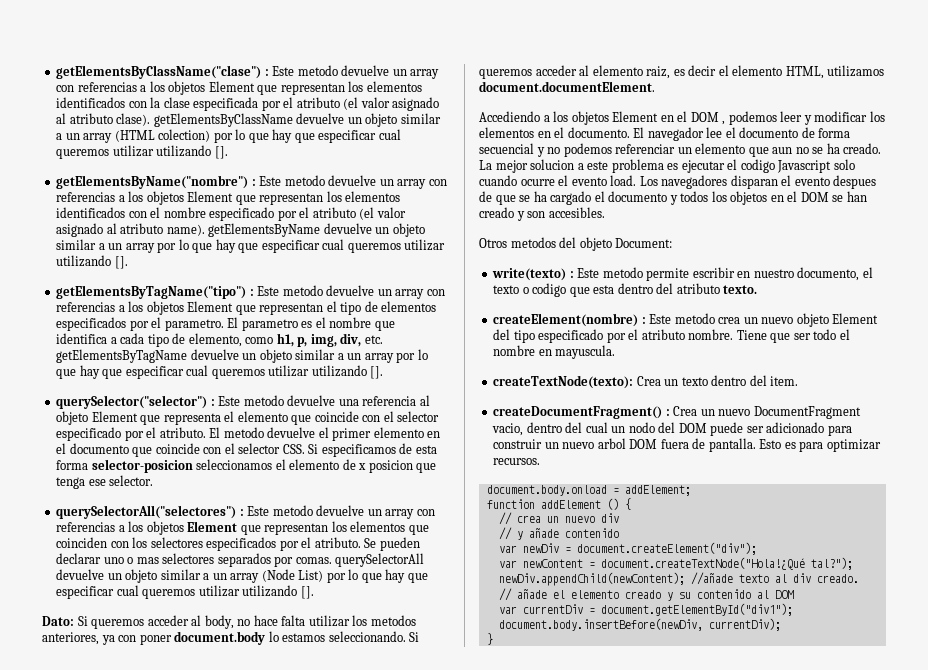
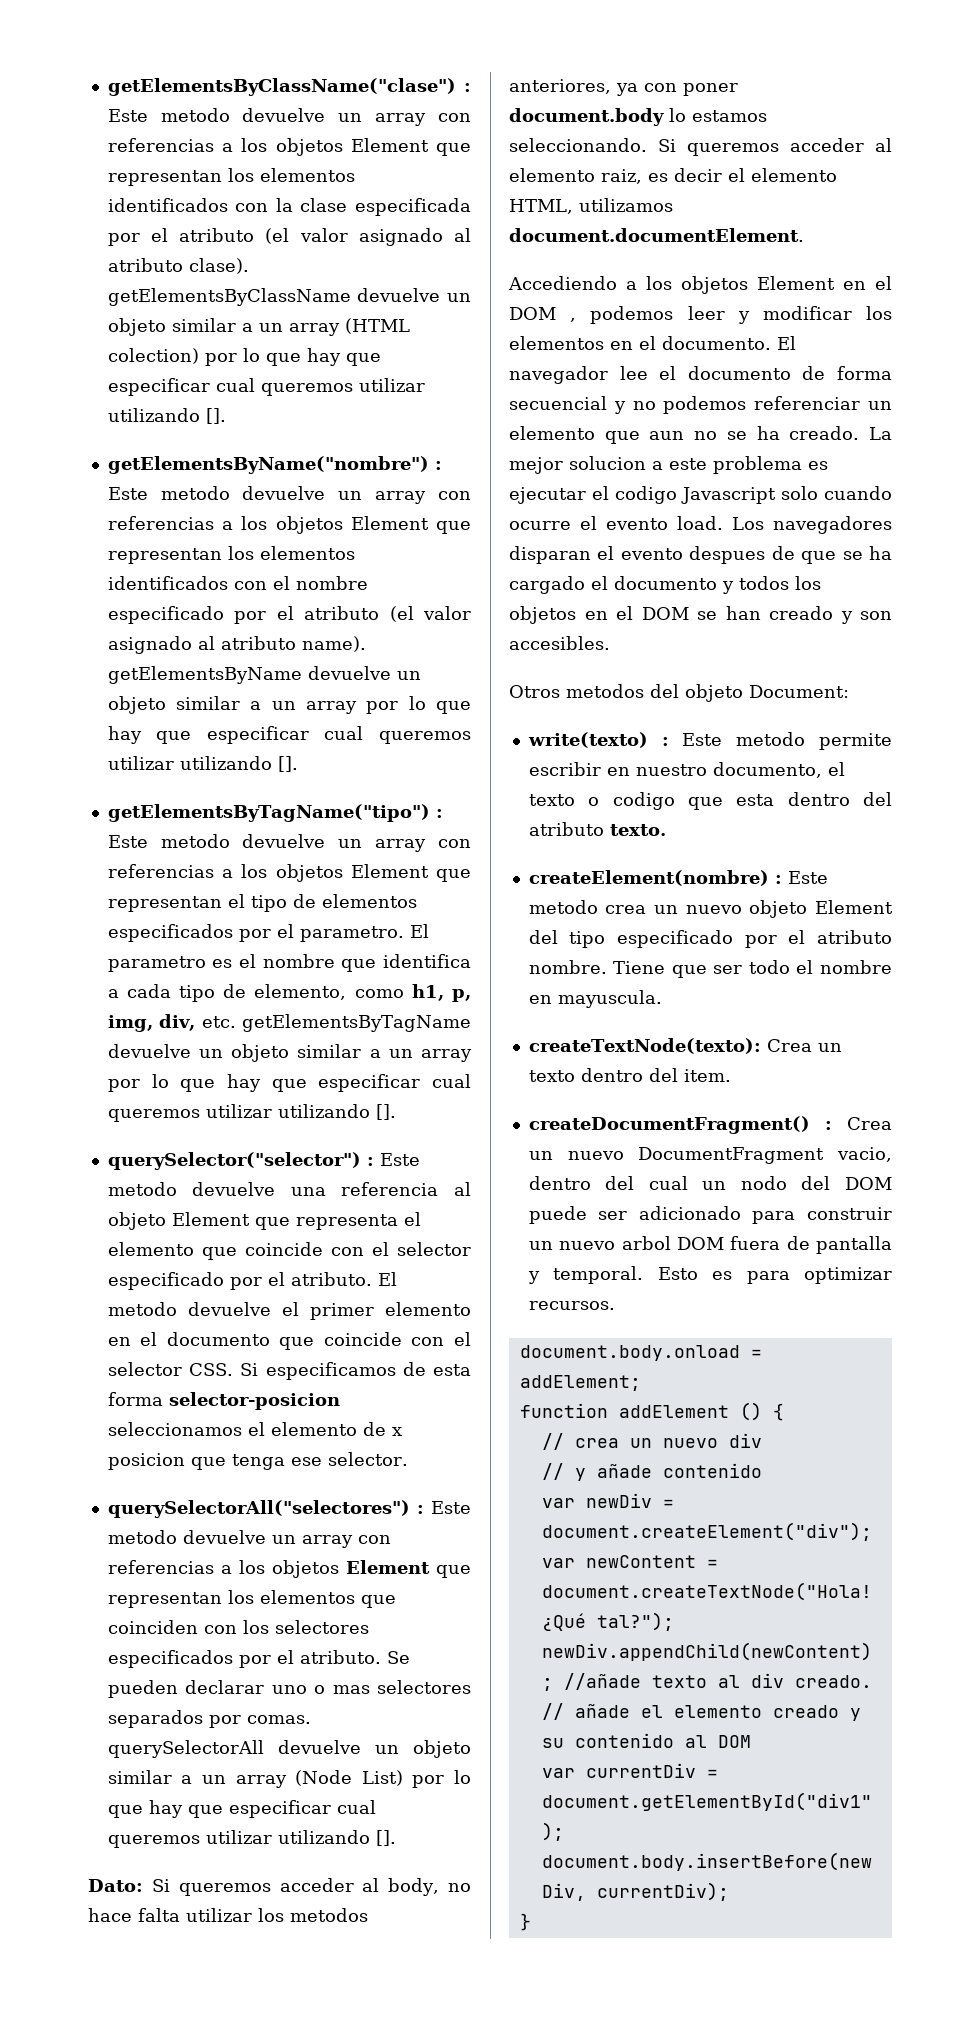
- createDocumentFragment() : Crea un nuevo DocumentFragment vacio, dentro del cual un nodo del DOM puede ser adicionado para construir un nuevo arbol DOM fuera de pantalla.
+ createDocumentFragment() : Crea un nuevo DocumentFragment vacio, dentro del cual un nodo del DOM puede ser adicionado para construir un nuevo arbol DOM fuera de pantalla y temporal.

